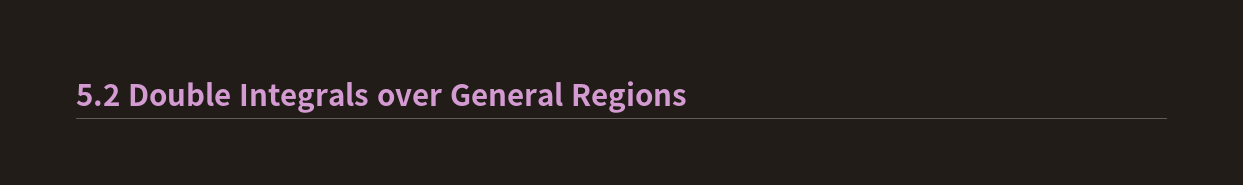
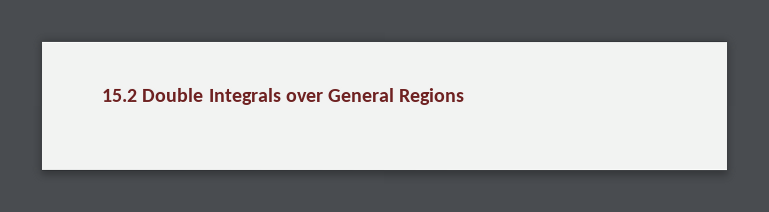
- 5.2 Double Integrals over General Regions
+ 15.2 Double Integrals over General Regions

